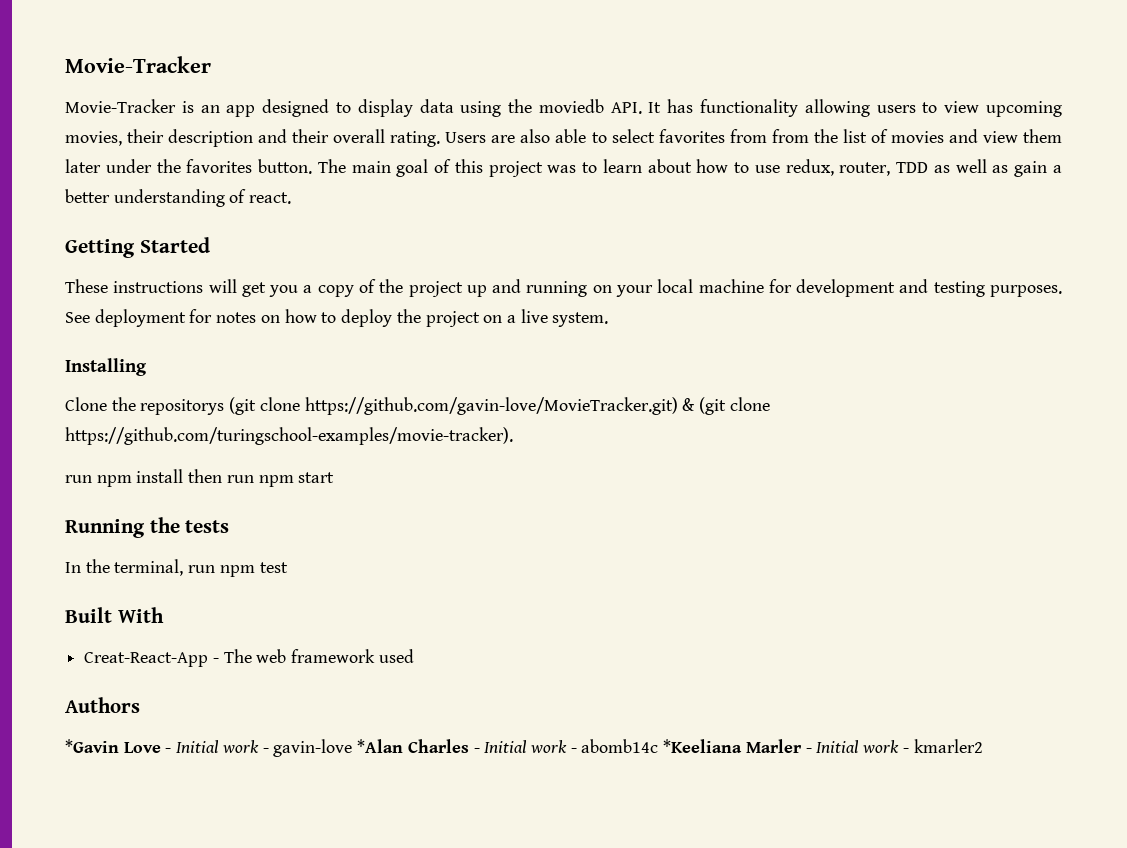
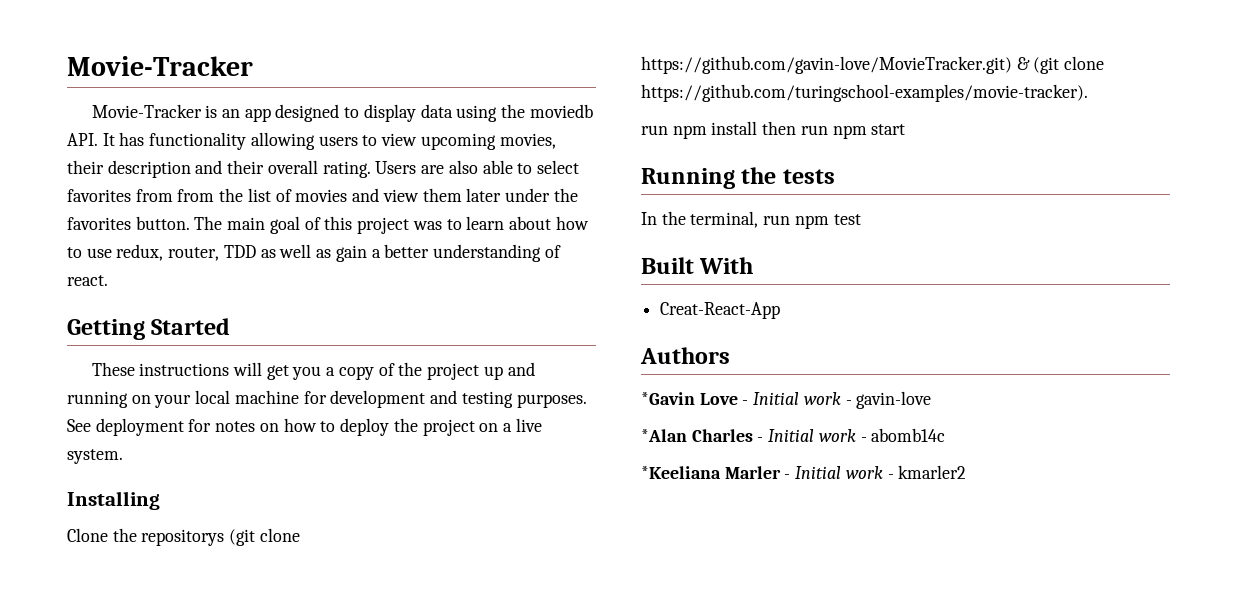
- Creat-React-App - The web framework used
+ Creat-React-App
- *Gavin Love - Initial work - gavin-love *Alan Charles - Initial work - abomb14c *Keeliana Marler - Initial work - kmarler2
+ *Gavin Love - Initial work - gavin-love
+ *Alan Charles - Initial work - abomb14c
+ *Keeliana Marler - Initial work - kmarler2

